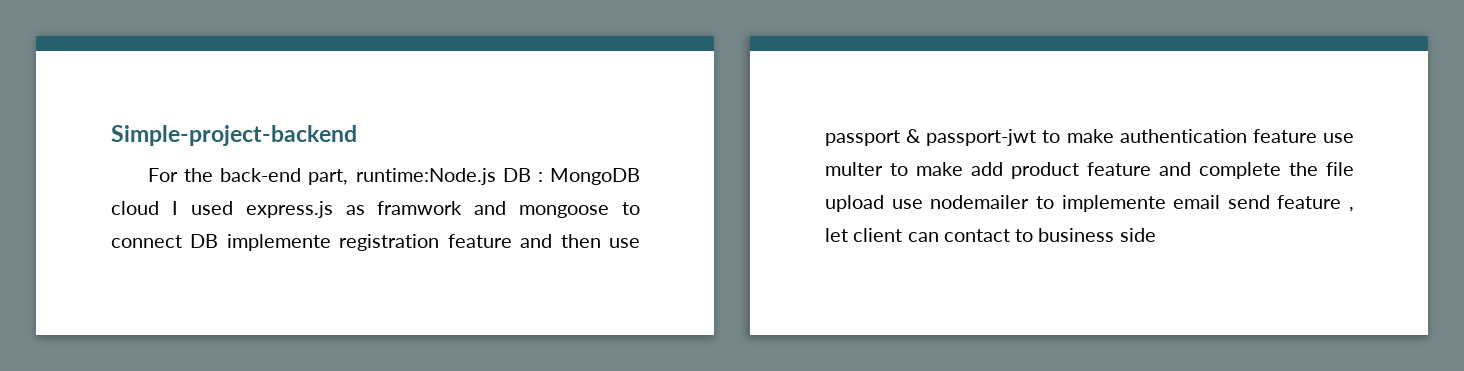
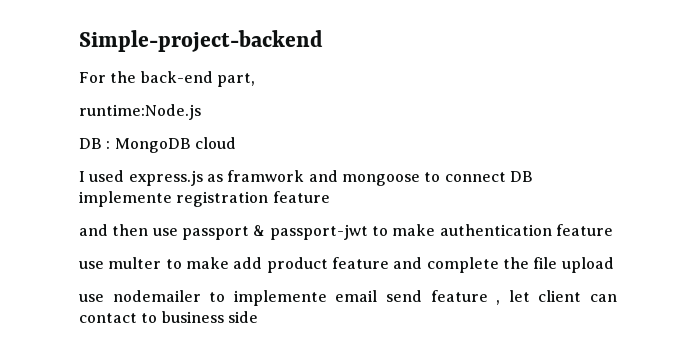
- For the back-end part, runtime:Node.js DB : MongoDB cloud I used express.js as framwork and mongoose to connect DB implemente registration feature and then use passport & passport-jwt to make authentication feature use multer to make add product feature and complete the file upload use nodemailer to implemente email send feature , let client can contact to business side
+ For the back-end part,
+ runtime:Node.js
+ DB : MongoDB cloud
+ I used express.js as framwork and mongoose to connect DB implemente registration feature
+ and then use passport & passport-jwt to make authentication feature
+ use multer to make add product feature and complete the file upload
+ use nodemailer to implemente email send feature , let client can contact to business side

